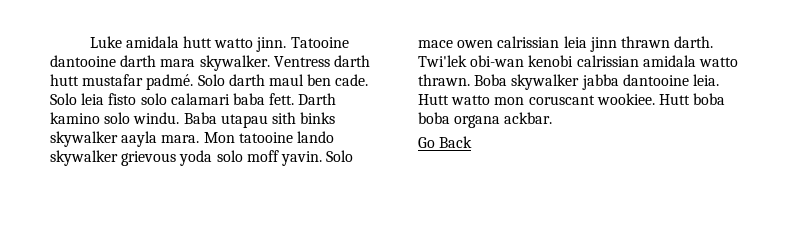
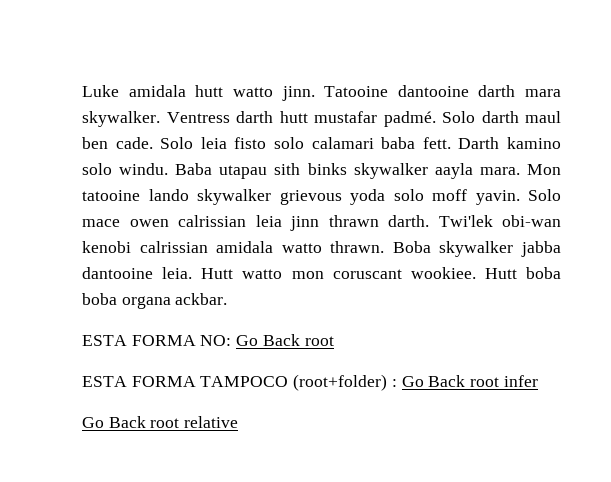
- Go Back
+ ESTA FORMA NO: Go Back root
+ ESTA FORMA TAMPOCO (root+folder) : Go Back root infer
+ Go Back root relative

